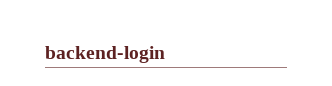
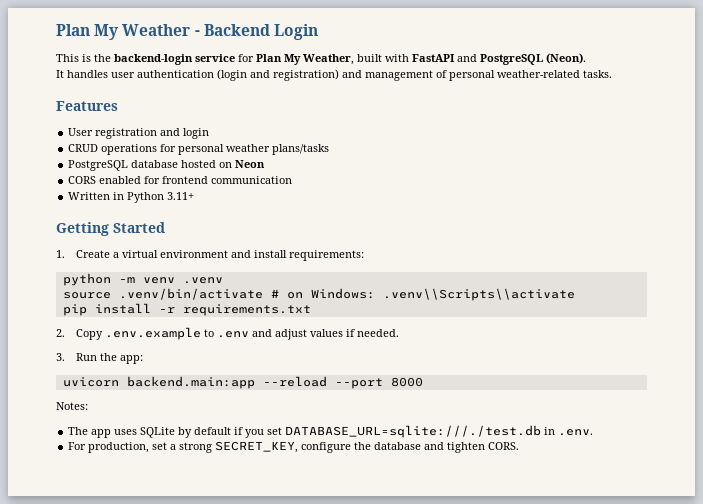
- backend-login
+ Plan My Weather - Backend Login
+ This is the backend-login service for Plan My Weather, built with FastAPI and PostgreSQL (Neon).
+ It handles user authentication (login and registration) and management of personal weather-related tasks.
+ Features
+ User registration and login
+ CRUD operations for personal weather plans/tasks
+ PostgreSQL database hosted on Neon
+ CORS enabled for frontend communication
+ Written in Python 3.11+
+ Getting Started
+ 1. Create a virtual environment and install requirements:
+ python -m venv .venv
+ source .venv/bin/activate # on Windows: .venv\\Scripts\\activate
+ pip install -r requirements.txt
+ 2. Copy .env.example to .env and adjust values if needed.
+ 3. Run the app:
+ uvicorn backend.main:app --reload --port 8000
+ Notes:
+ The app uses SQLite by default if you set DATABASE_URL=sqlite:///./test.db in .env.
+ For production, set a strong SECRET_KEY, configure the database and tighten CORS.

